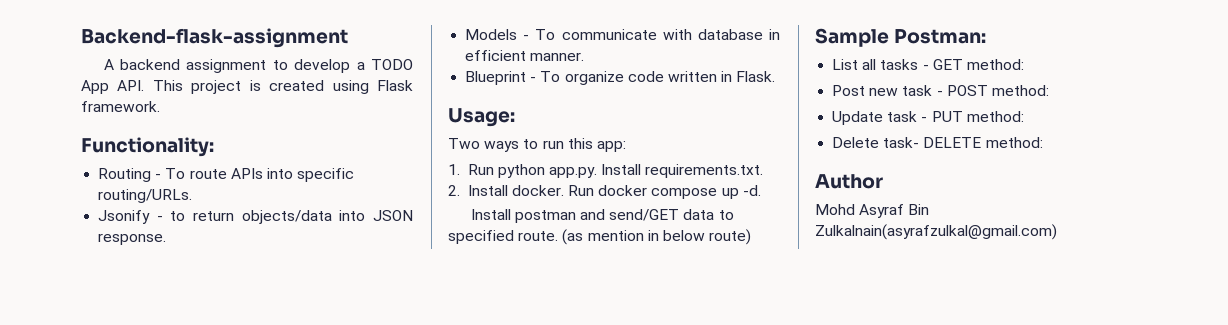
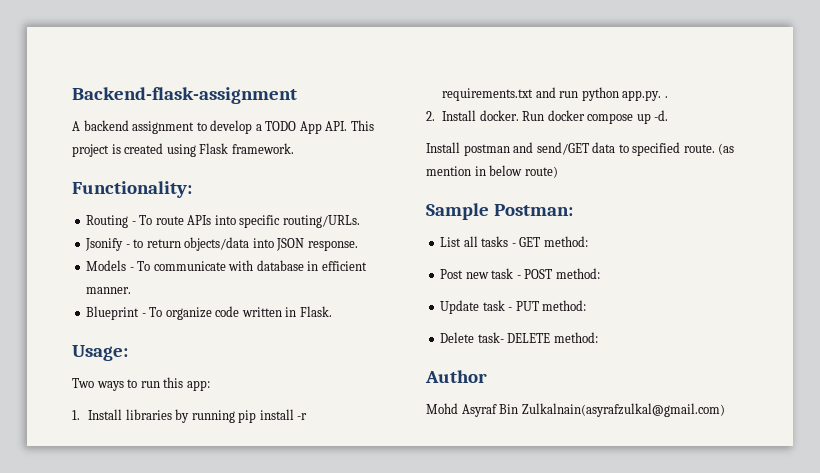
- 1. Run python app.py. Install requirements.txt.
+ 1. Install libraries by running pip install -r requirements.txt and run python app.py. .

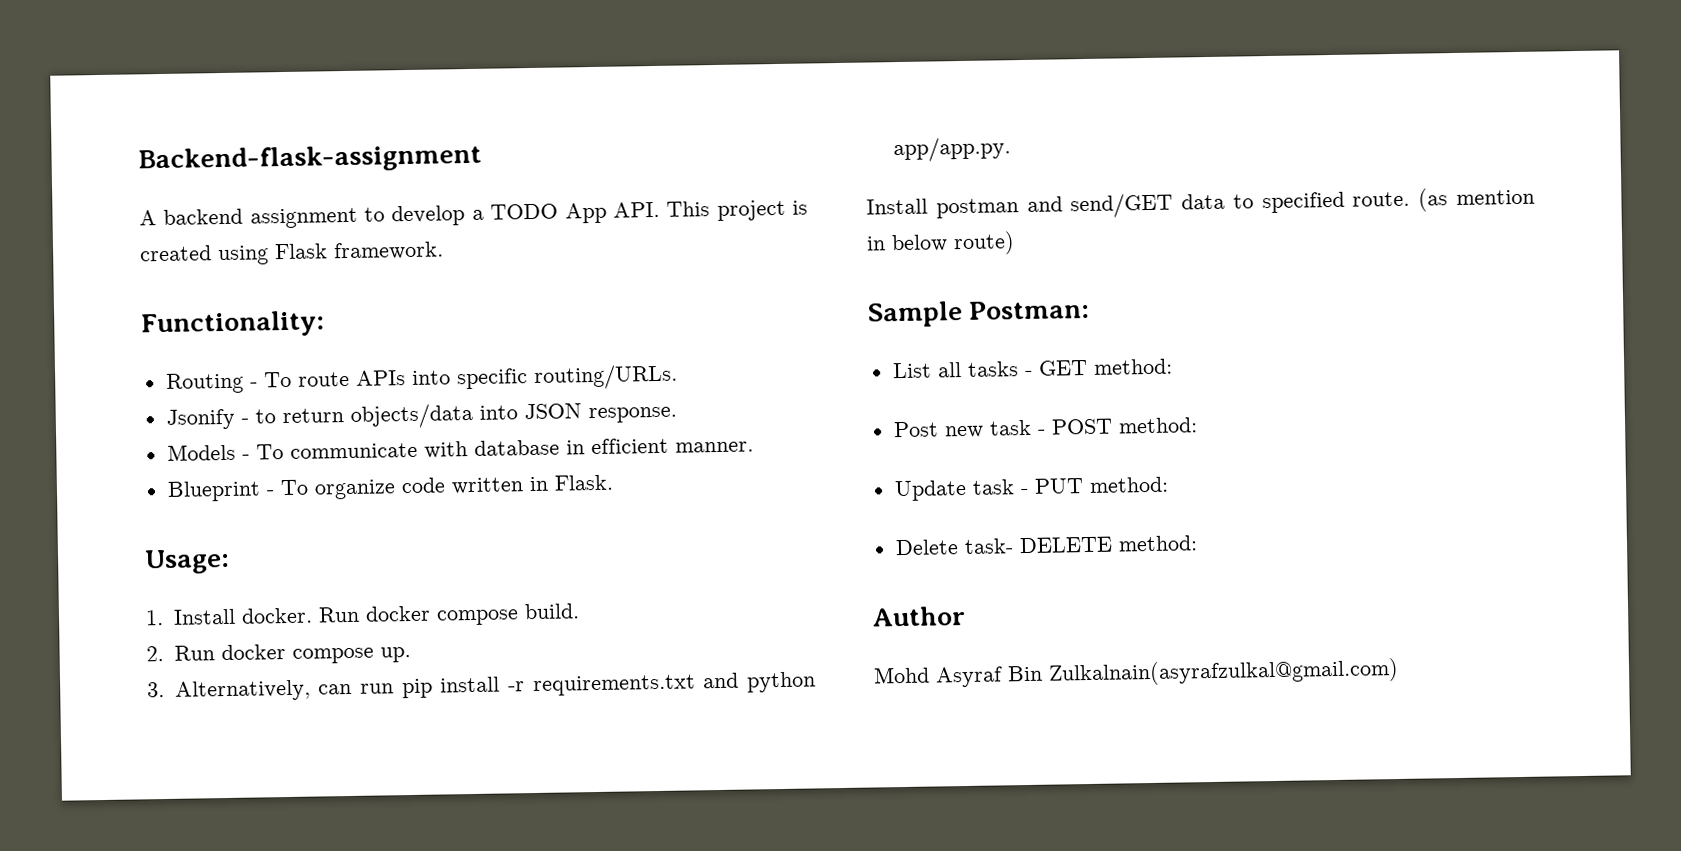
- Two ways to run this app:
- 1. Install libraries by running pip install -r requirements.txt and run python app.py. .
- 2. Install docker.
+ 1. Install docker.
- Run docker compose up -d.
+ Run docker compose build.
+ 2. Run docker compose up.
+ 3. Alternatively, can run pip install -r requirements.txt and python app/app.py.

